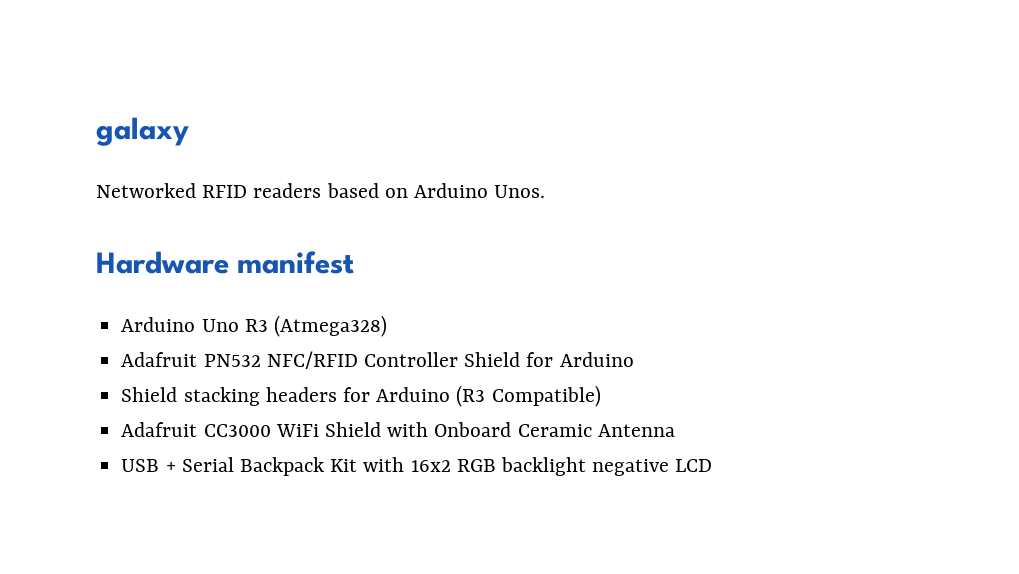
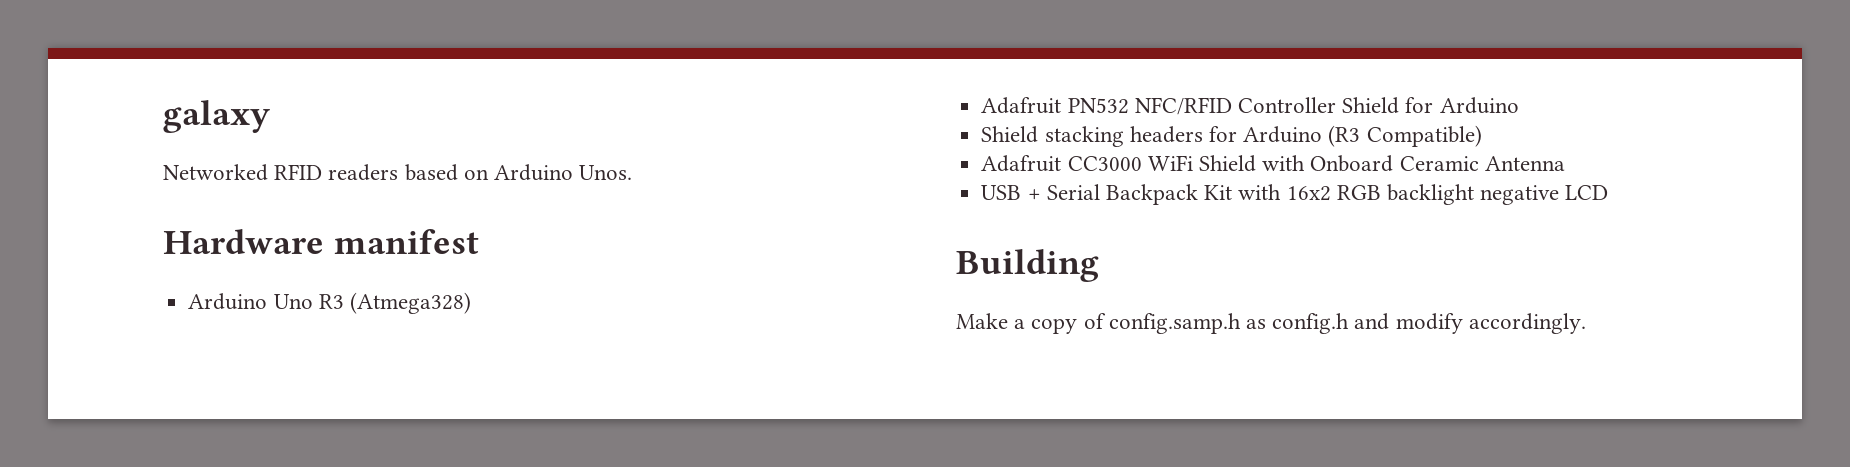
+ Building
+ Make a copy of config.samp.h as config.h and modify accordingly.

